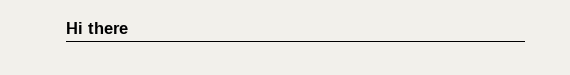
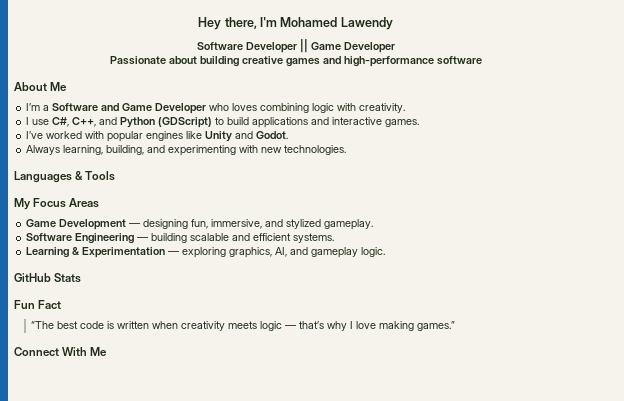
- Hi there
+ Hey there, I'm Mohamed Lawendy
+ Software Developer || Game Developer
+ Passionate about building creative games and high-performance software
+ About Me
+ I’m a Software and Game Developer who loves combining logic with creativity.
+ I use C#, C++, and Python (GDScript) to build applications and interactive games.
+ I’ve worked with popular engines like Unity and Godot.
+ Always learning, building, and experimenting with new technologies.
+ Languages & Tools
+ My Focus Areas
+ Game Development — designing fun, immersive, and stylized gameplay.
+ Software Engineering — building scalable and efficient systems.
+ Learning & Experimentation — exploring graphics, AI, and gameplay logic.
+ GitHub Stats
+ Fun Fact
+ “The best code is written when creativity meets logic — that’s why I love making games.”
+ Connect With Me

